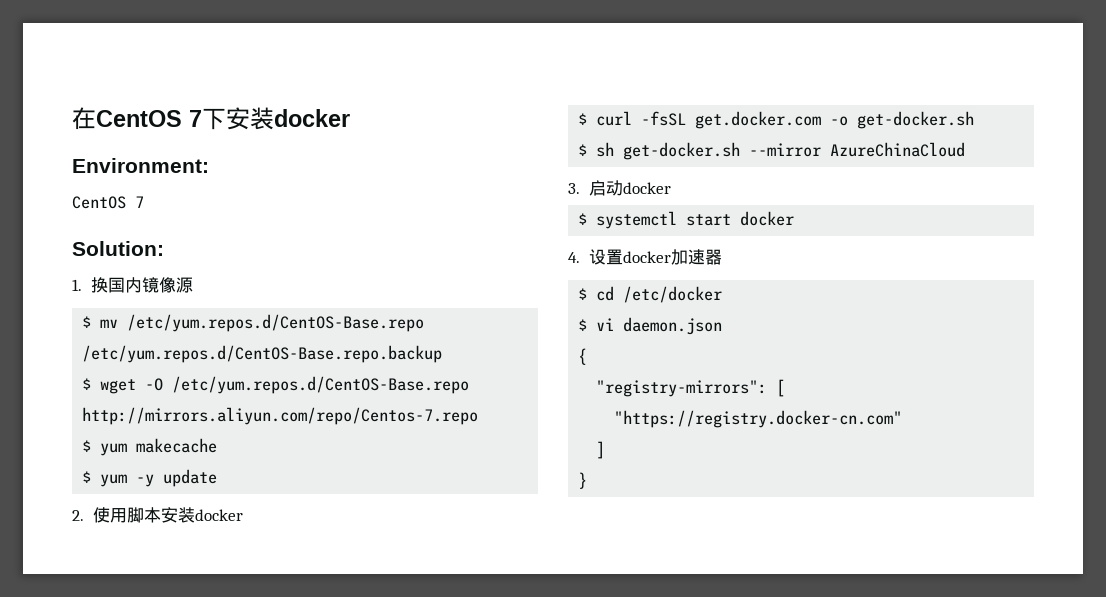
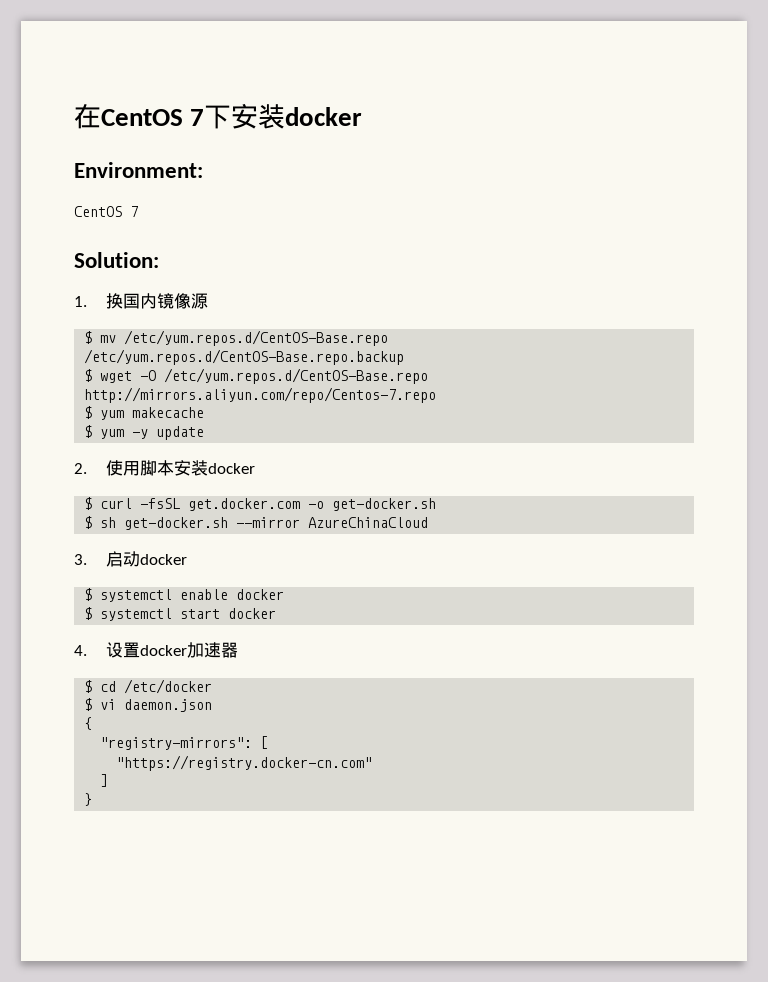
+ $ systemctl enable docker

